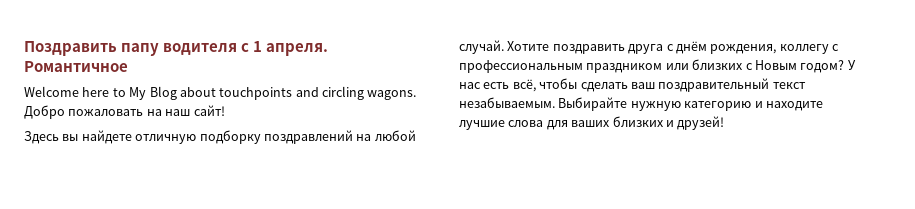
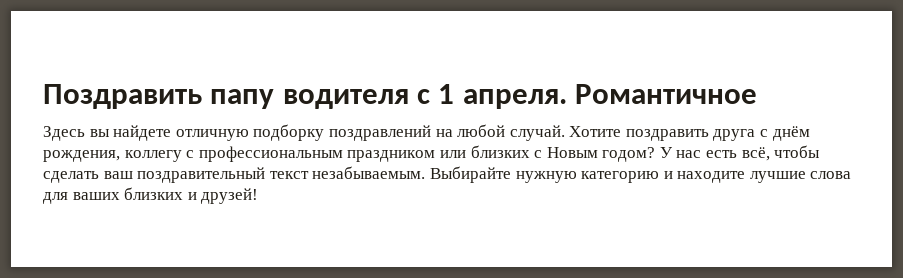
- Welcome here to My Blog about touchpoints and circling wagons. Добро пожаловать на наш сайт!

